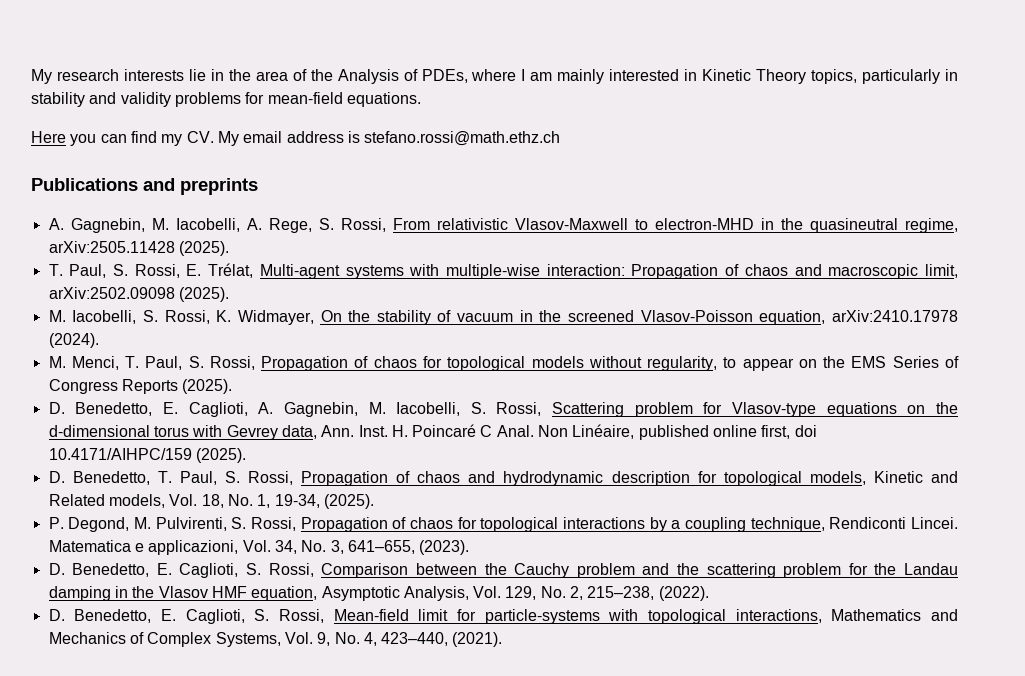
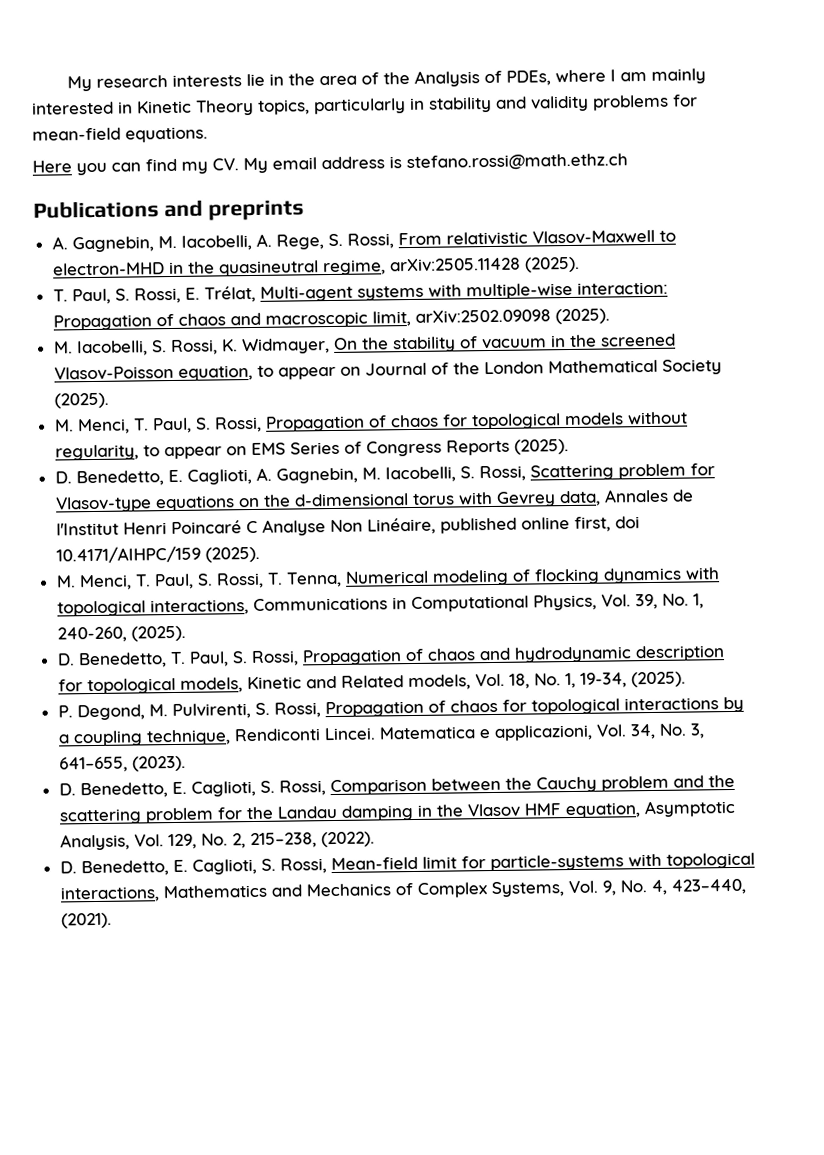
- M. Iacobelli, S. Rossi, K. Widmayer, On the stability of vacuum in the screened Vlasov-Poisson equation, arXiv:2410.17978 (2024).
+ M. Iacobelli, S. Rossi, K. Widmayer, On the stability of vacuum in the screened Vlasov-Poisson equation, to appear on Journal of the London Mathematical Society (2025).
- M. Menci, T. Paul, S. Rossi, Propagation of chaos for topological models without regularity, to appear on the EMS Series of Congress Reports (2025).
+ M. Menci, T. Paul, S. Rossi, Propagation of chaos for topological models without regularity, to appear on EMS Series of Congress Reports (2025).
- D. Benedetto, E. Caglioti, A. Gagnebin, M. Iacobelli, S. Rossi, Scattering problem for Vlasov-type equations on the d-dimensional torus with Gevrey data, Ann. Inst. H. Poincaré C Anal. Non Linéaire, published online first, doi 10.4171/AIHPC/159 (2025).
+ D. Benedetto, E. Caglioti, A. Gagnebin, M. Iacobelli, S. Rossi, Scattering problem for Vlasov-type equations on the d-dimensional torus with Gevrey data, Annales de l'Institut Henri Poincaré C Analyse Non Linéaire, published online first, doi 10.4171/AIHPC/159 (2025).
+ M. Menci, T. Paul, S. Rossi, T. Tenna, Numerical modeling of flocking dynamics with topological interactions, Communications in Computational Physics, Vol. 39, No. 1, 240-260, (2025).

